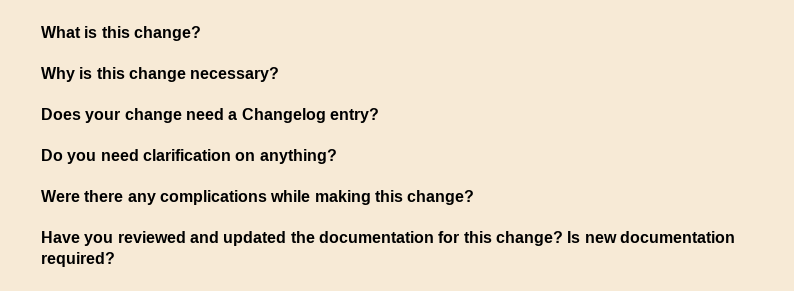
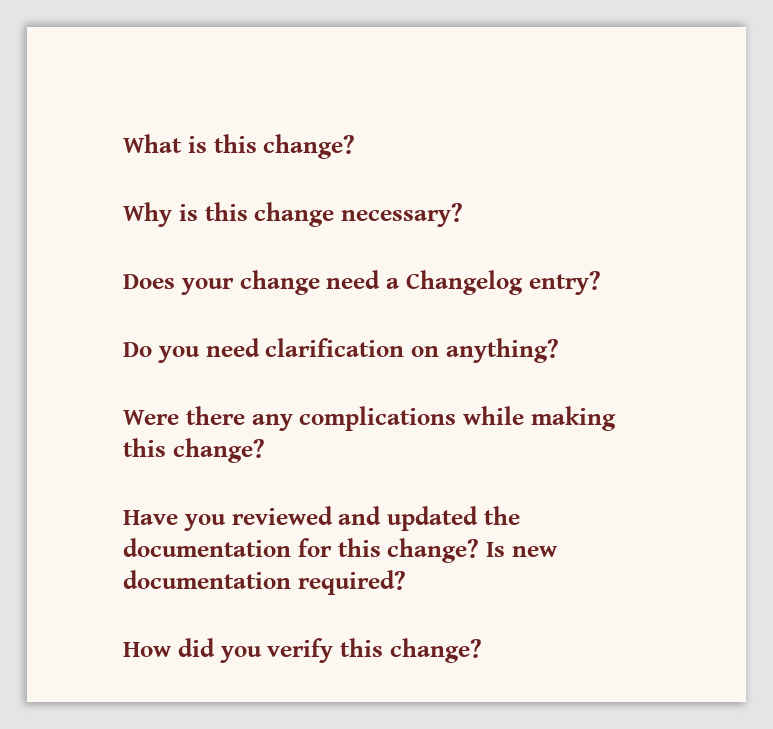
+ How did you verify this change?

